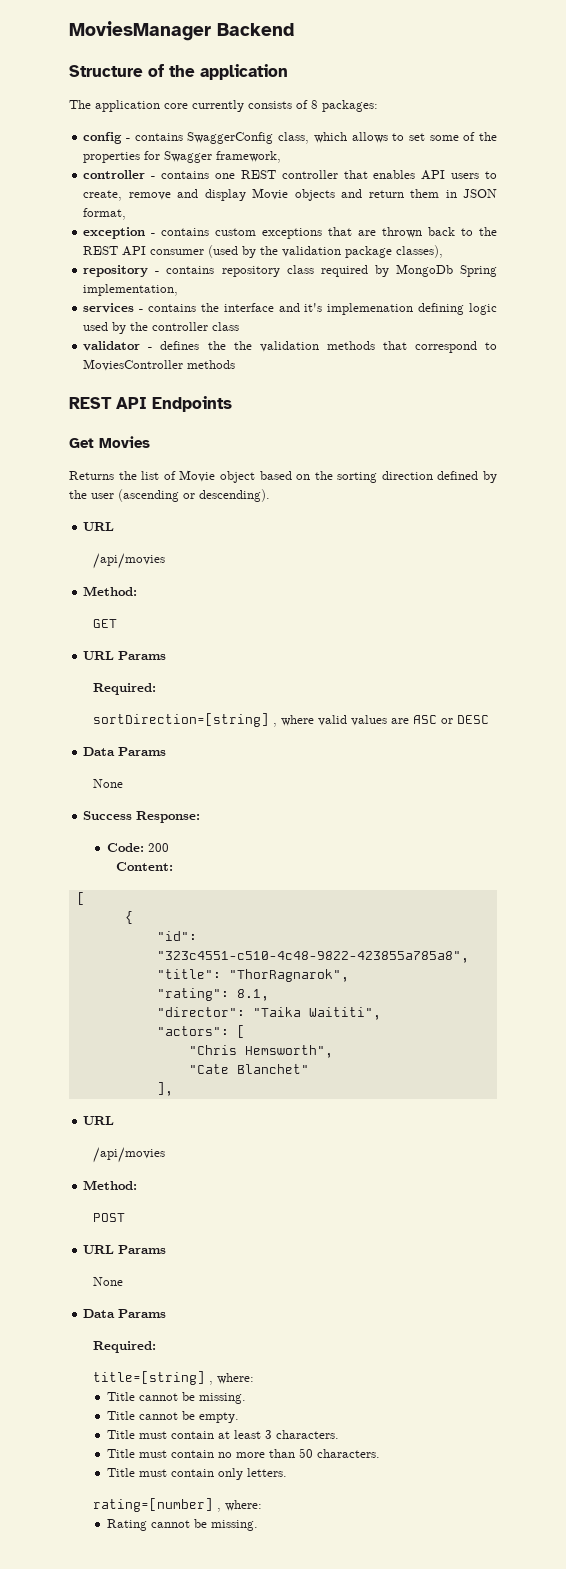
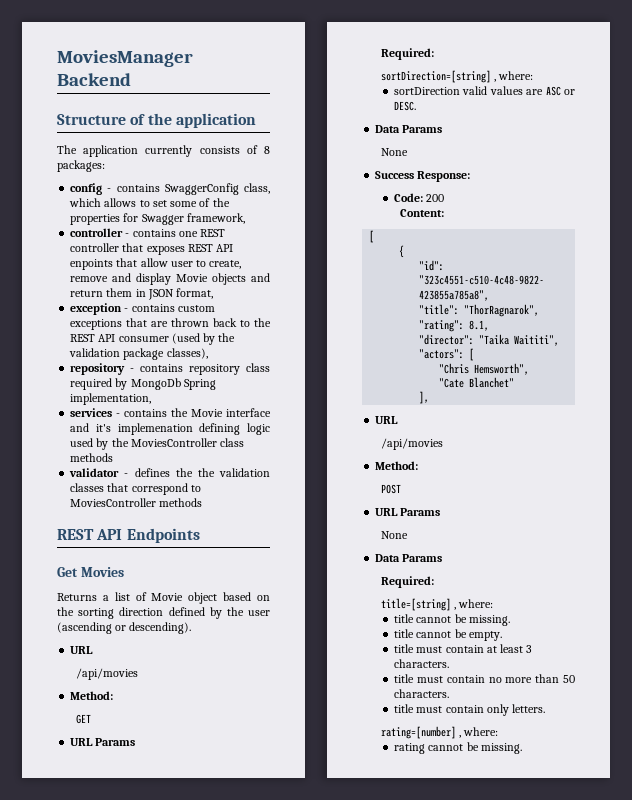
- The application core currently consists of 8 packages:
+ The application currently consists of 8 packages:
- controller - contains one REST controller that enables API users to create, remove and display Movie objects and return them in JSON format,
+ controller - contains one REST controller that exposes REST API enpoints that allow user to create, remove and display Movie objects and return them in JSON format,
- services - contains the interface and it's implemenation defining logic used by the controller class
+ services - contains the Movie interface and it's implemenation defining logic used by the MoviesController class methods
- validator - defines the the validation methods that correspond to MoviesController methods
+ validator - defines the the validation classes that correspond to MoviesController methods
- Returns the list of Movie object based on the sorting direction defined by the user (ascending or descending).
+ Returns a list of Movie object based on the sorting direction defined by the user (ascending or descending).
- sortDirection=[string] , where valid values are ASC or DESC
+ sortDirection=[string] , where:
+ sortDirection valid values are ASC or DESC.
- Title cannot be missing.
+ title cannot be missing.
- Title cannot be empty.
+ title cannot be empty.
- Title must contain at least 3 characters.
+ title must contain at least 3 characters.
- Title must contain no more than 50 characters.
+ title must contain no more than 50 characters.
- Title must contain only letters.
+ title must contain only letters.
- Rating cannot be missing.
+ rating cannot be missing.

